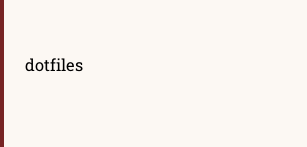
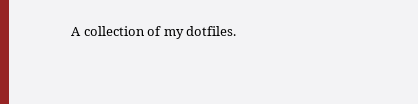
- dotfiles
+ A collection of my dotfiles.

